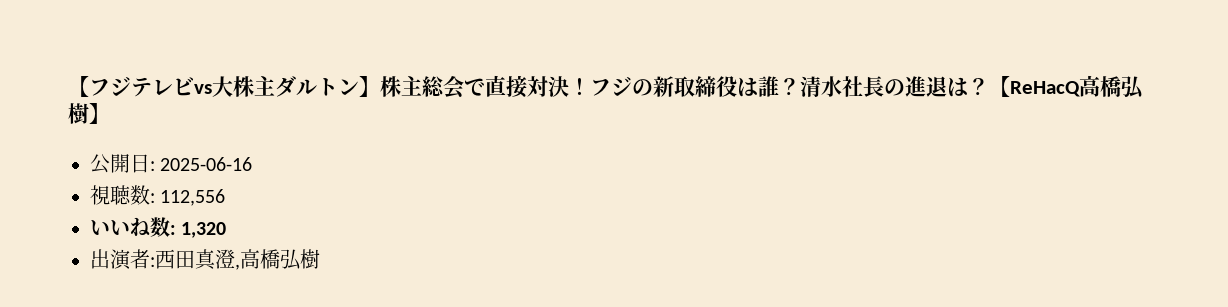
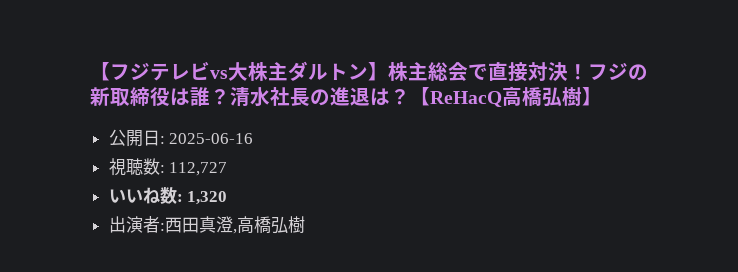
- 視聴数: 112,556
+ 視聴数: 112,727

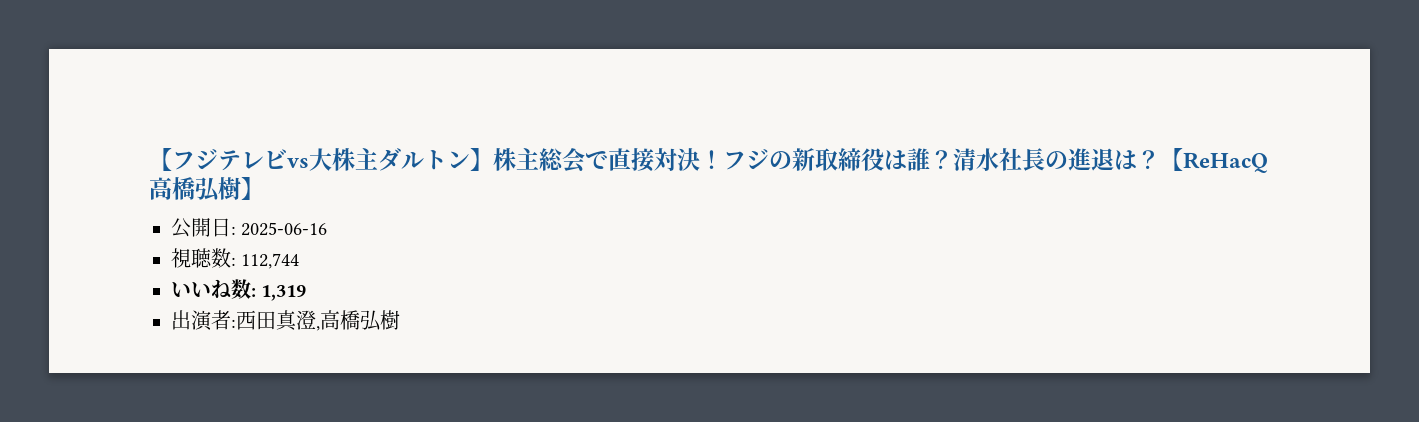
- 視聴数: 112,727
+ 視聴数: 112,744
- いいね数: 1,320
+ いいね数: 1,319

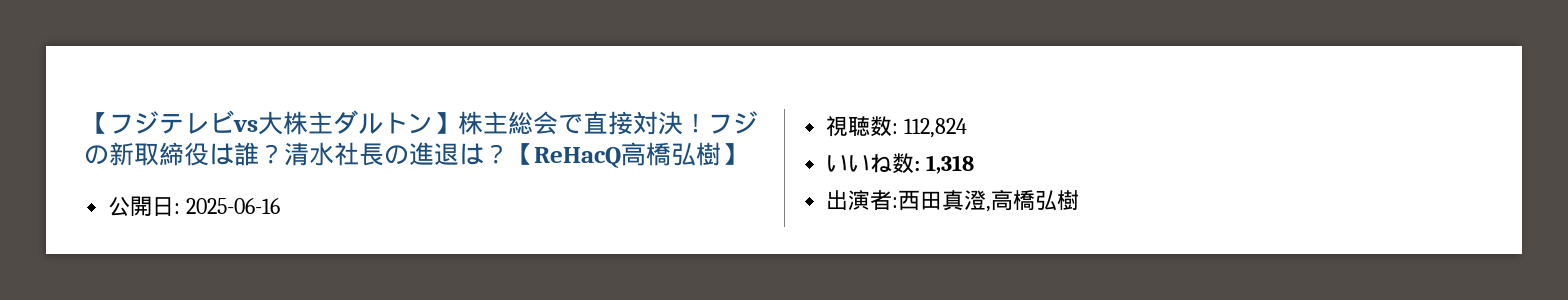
- 視聴数: 112,744
+ 視聴数: 112,824
- いいね数: 1,319
+ いいね数: 1,318

